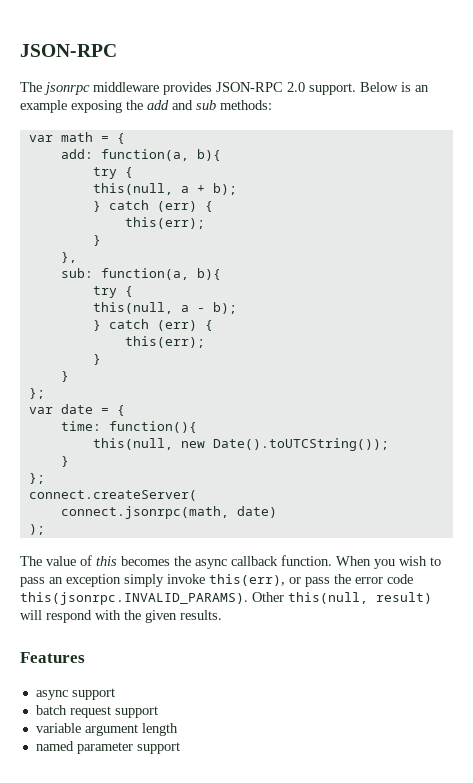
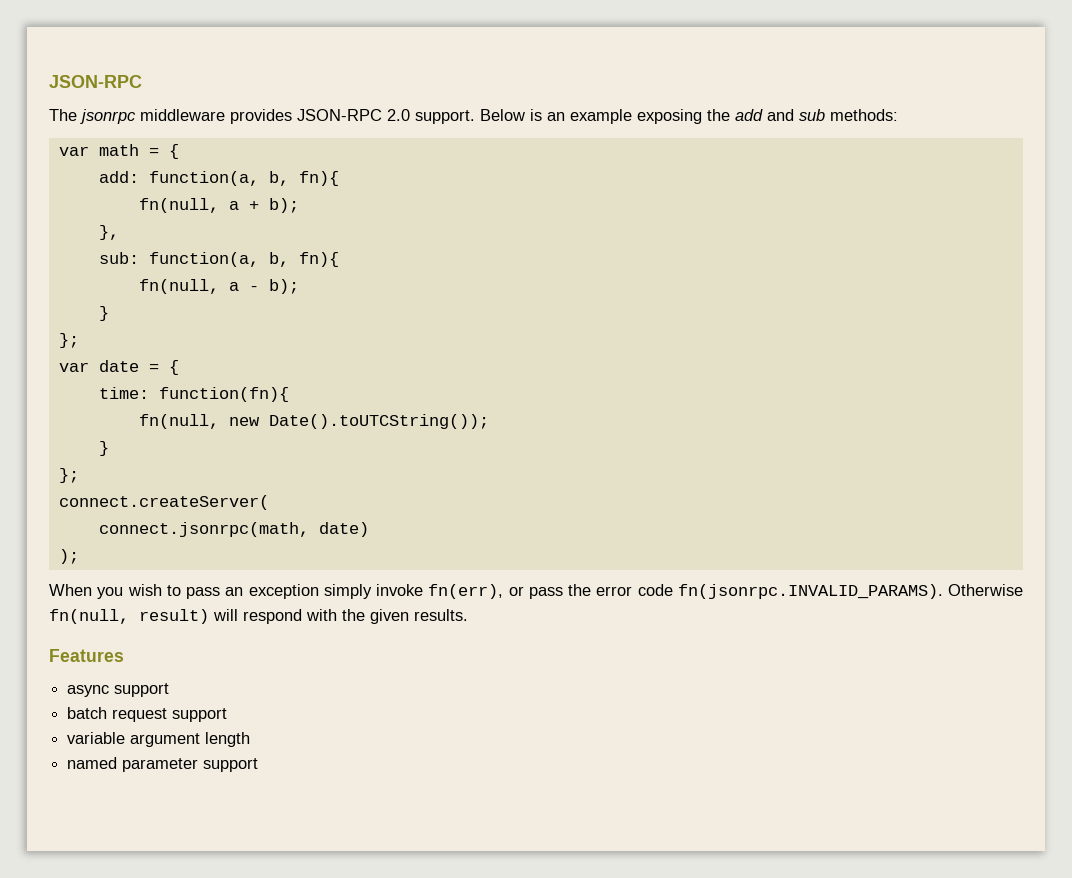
- add: function(a, b){
- try {
- this(null, a + b);
- } catch (err) {
- this(err);
- }
+ add: function(a, b, fn){
+ fn(null, a + b);
- sub: function(a, b){
- try {
- this(null, a - b);
- } catch (err) {
- this(err);
- }
+ sub: function(a, b, fn){
+ fn(null, a - b);
- time: function(){
- this(null, new Date().toUTCString());
+ time: function(fn){
+ fn(null, new Date().toUTCString());
- The value of this becomes the async callback function. When you wish to pass an exception simply invoke this(err), or pass the error code this(jsonrpc.INVALID_PARAMS). Other this(null, result) will respond with the given results.
+ When you wish to pass an exception simply invoke fn(err), or pass the error code fn(jsonrpc.INVALID_PARAMS). Otherwise fn(null, result) will respond with the given results.

